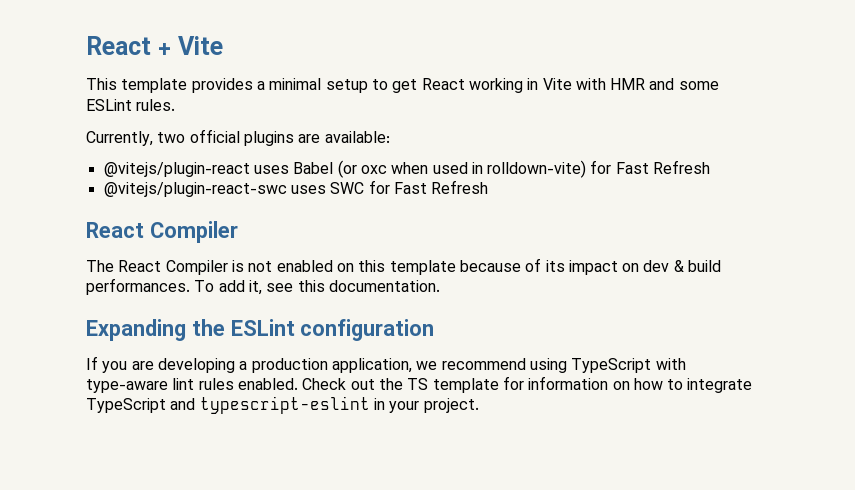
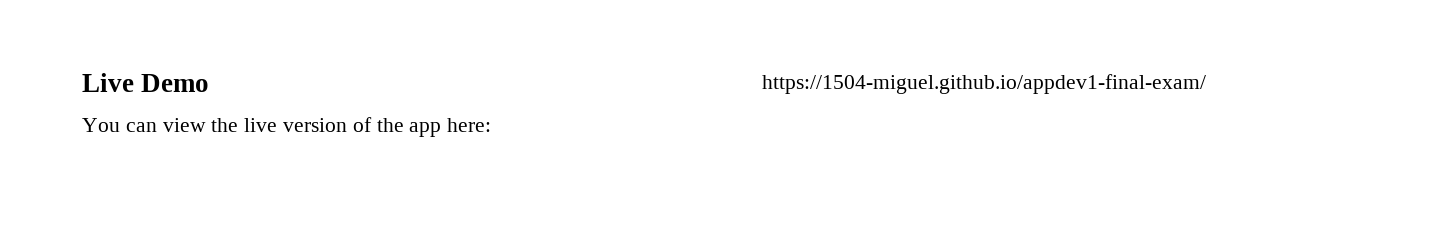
- React + Vite
- This template provides a minimal setup to get React working in Vite with HMR and some ESLint rules.
- Currently, two official plugins are available:
- @vitejs/plugin-react uses Babel (or oxc when used in rolldown-vite) for Fast Refresh
- @vitejs/plugin-react-swc uses SWC for Fast Refresh
- React Compiler
- The React Compiler is not enabled on this template because of its impact on dev & build performances. To add it, see this documentation.
- Expanding the ESLint configuration
- If you are developing a production application, we recommend using TypeScript with type-aware lint rules enabled. Check out the TS template for information on how to integrate TypeScript and typescript-eslint in your project.
+ Live Demo
+ You can view the live version of the app here: https://1504-miguel.github.io/appdev1-final-exam/

